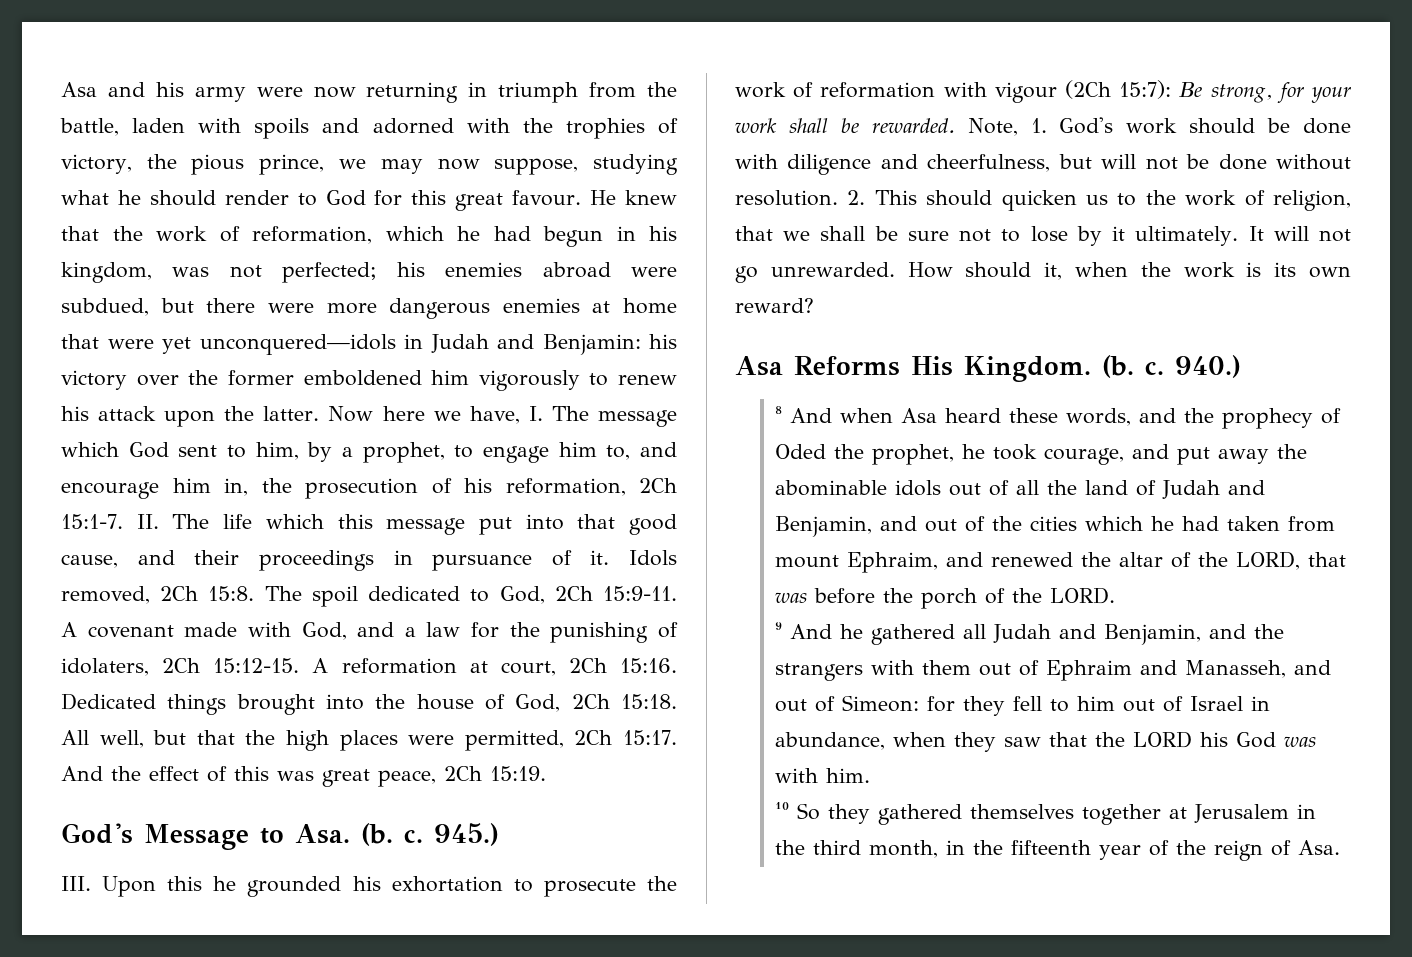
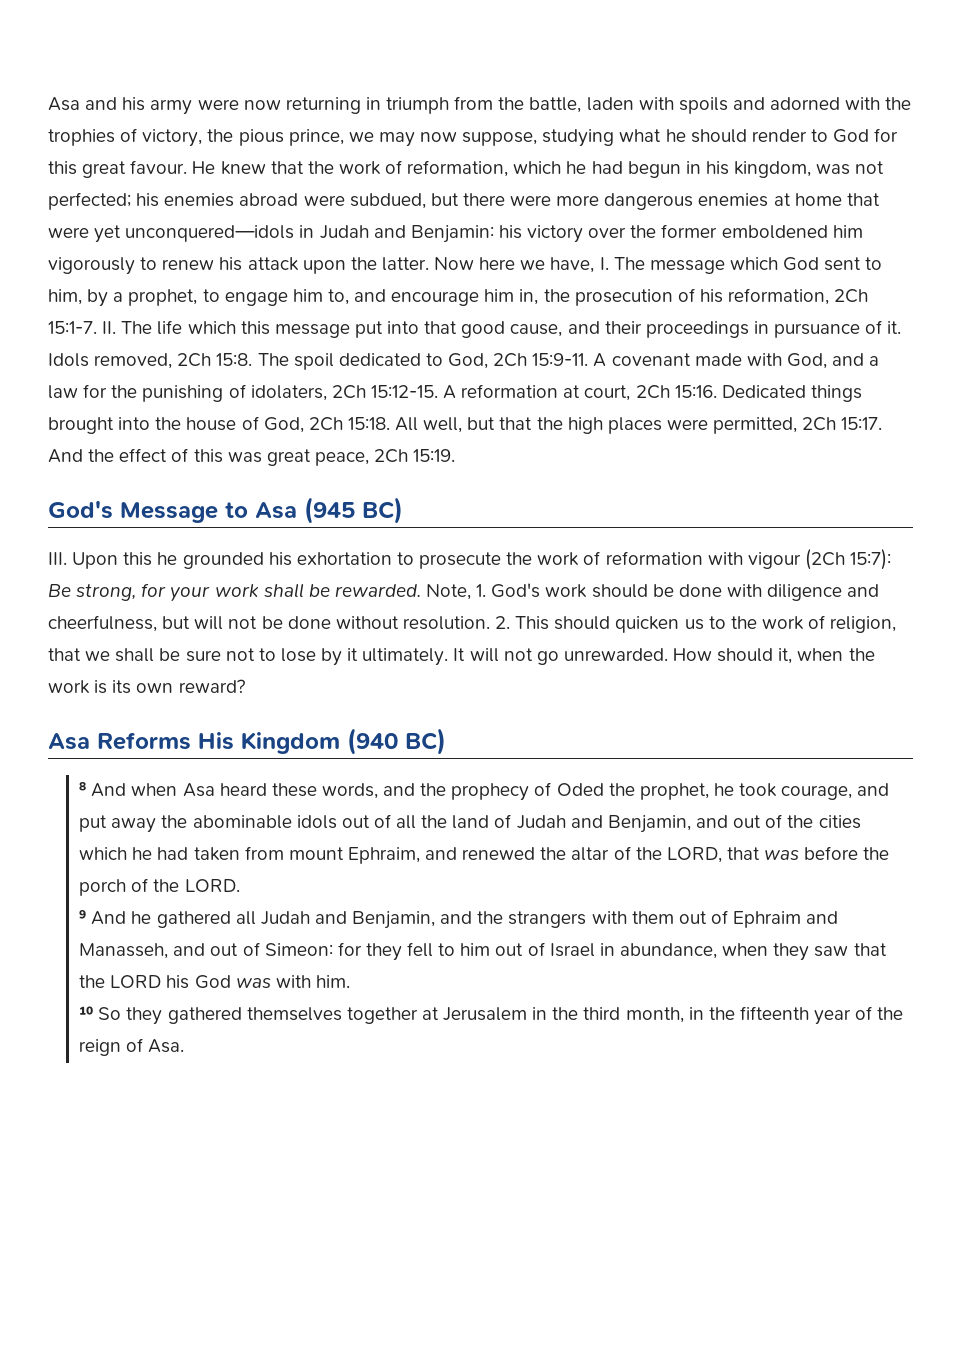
- God's Message to Asa. (b. c. 945.)
+ God's Message to Asa (945 BC)
- Asa Reforms His Kingdom. (b. c. 940.)
+ Asa Reforms His Kingdom (940 BC)

